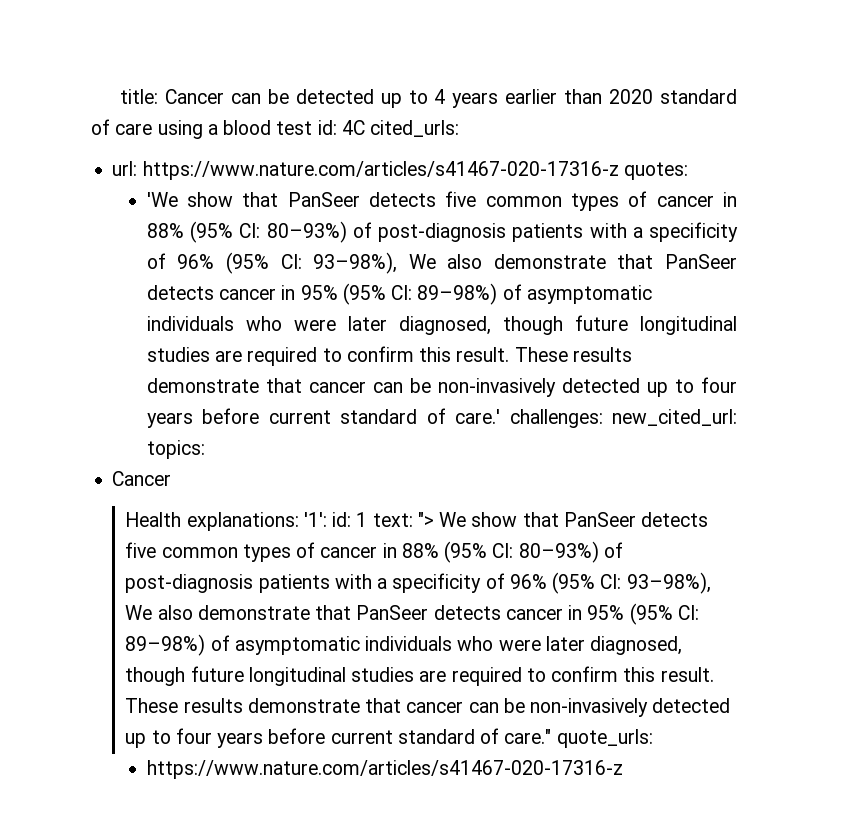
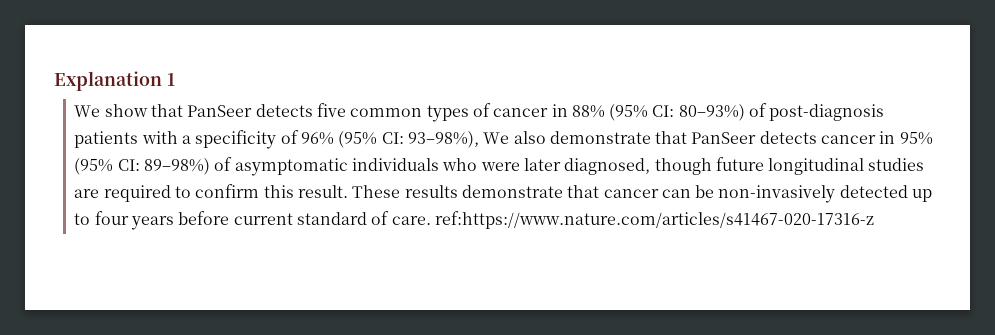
- title: Cancer can be detected up to 4 years earlier than 2020 standard of care using a blood test id: 4C cited_urls:
- url: https://www.nature.com/articles/s41467-020-17316-z quotes:
- 'We show that PanSeer detects five common types of cancer in 88% (95% CI: 80–93%) of post-diagnosis patients with a specificity of 96% (95% CI: 93–98%), We also demonstrate that PanSeer detects cancer in 95% (95% CI: 89–98%) of asymptomatic individuals who were later diagnosed, though future longitudinal studies are required to confirm this result. These results demonstrate that cancer can be non-invasively detected up to four years before current standard of care.' challenges: new_cited_url: topics:
- Cancer
- Health explanations: '1': id: 1 text: "> We show that PanSeer detects five common types of cancer in 88% (95% CI: 80–93%) of post-diagnosis patients with a specificity of 96% (95% CI: 93–98%), We also demonstrate that PanSeer detects cancer in 95% (95% CI: 89–98%) of asymptomatic individuals who were later diagnosed, though future longitudinal studies are required to confirm this result.
+ Explanation 1
+ We show that PanSeer detects five common types of cancer in 88% (95% CI: 80–93%) of post-diagnosis patients with a specificity of 96% (95% CI: 93–98%), We also demonstrate that PanSeer detects cancer in 95% (95% CI: 89–98%) of asymptomatic individuals who were later diagnosed, though future longitudinal studies are required to confirm this result.
- These results demonstrate that cancer can be non-invasively detected up to four years before current standard of care." quote_urls:
- https://www.nature.com/articles/s41467-020-17316-z
+ These results demonstrate that cancer can be non-invasively detected up to four years before current standard of care. ref:https://www.nature.com/articles/s41467-020-17316-z

